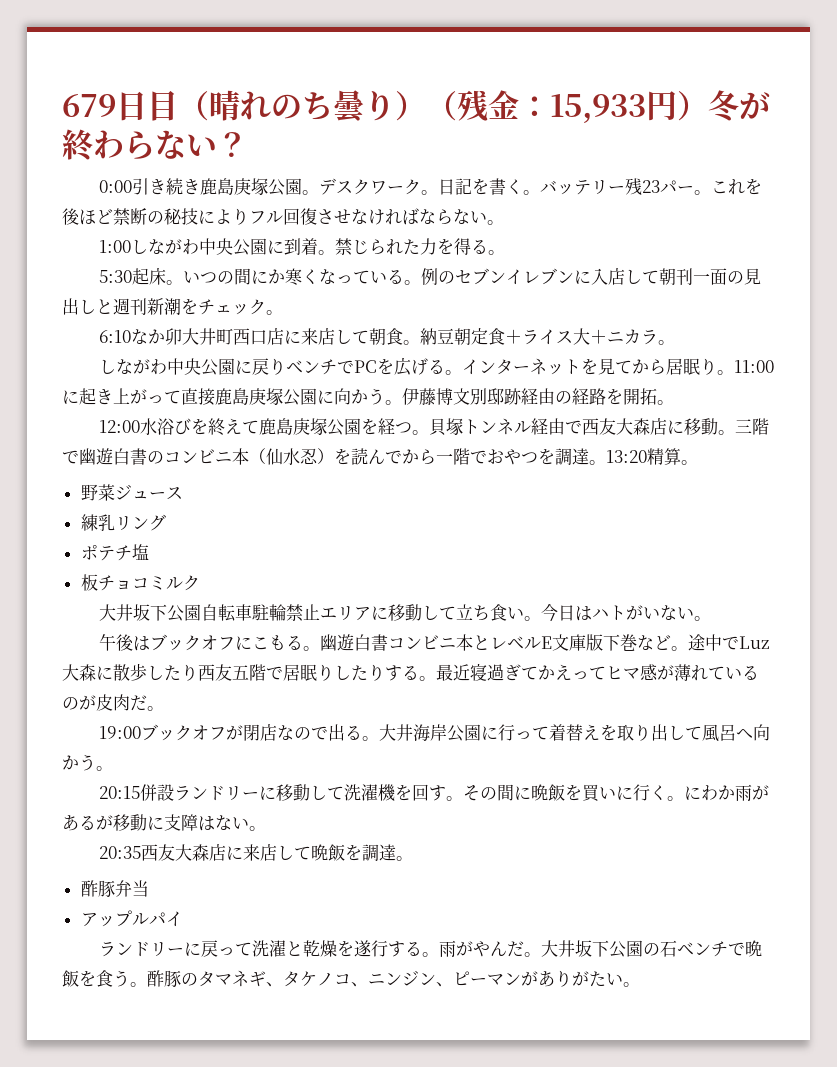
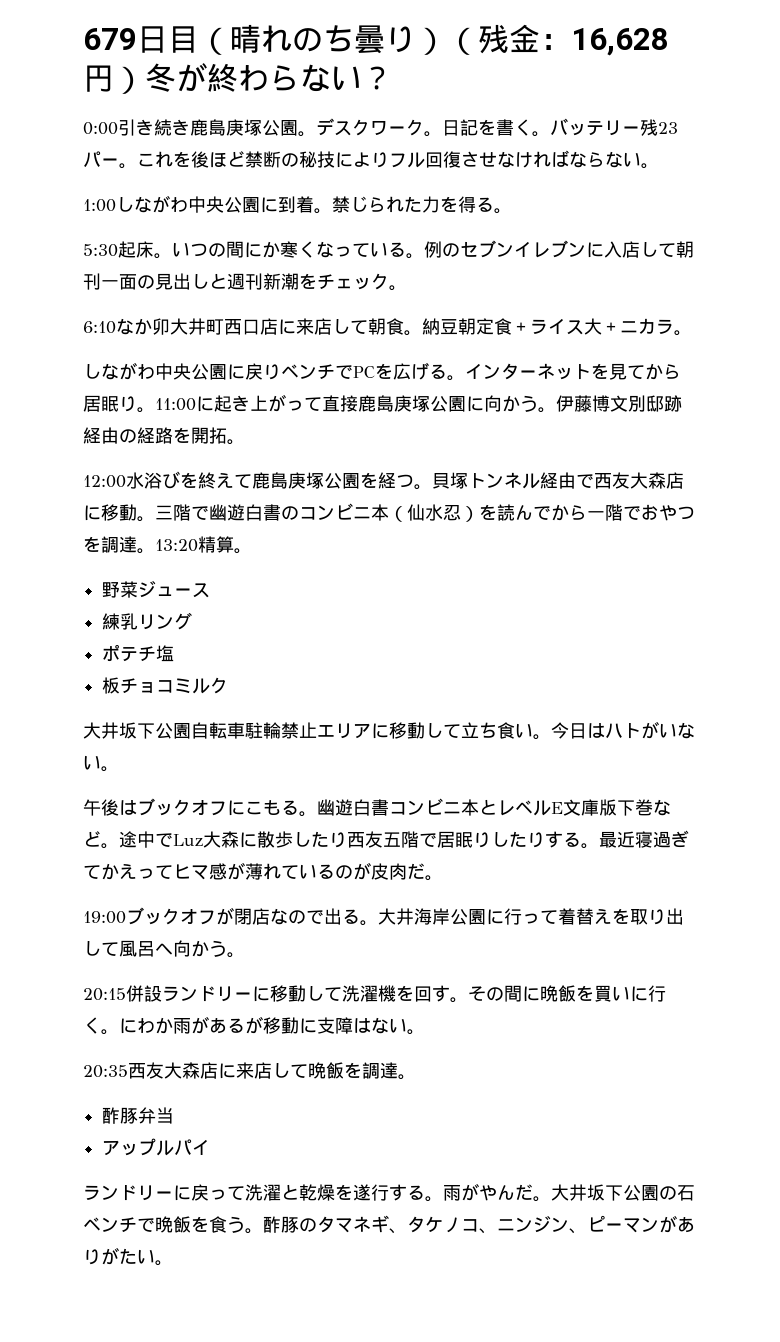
- 679日目（晴れのち曇り）（残金：15,933円）冬が終わらない？
+ 679日目（晴れのち曇り）（残金：16,628円）冬が終わらない？

